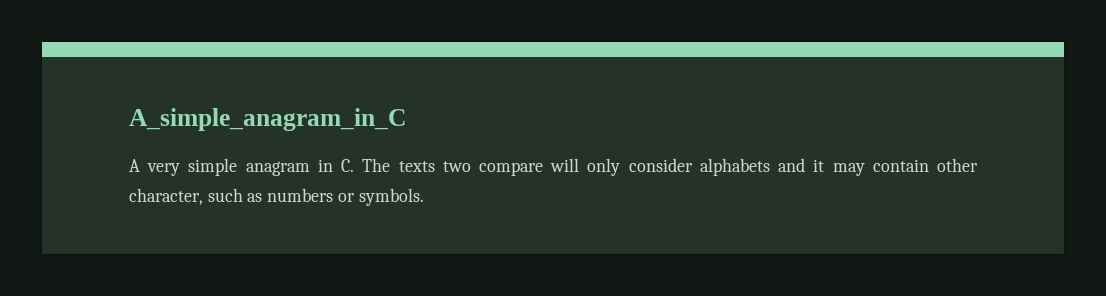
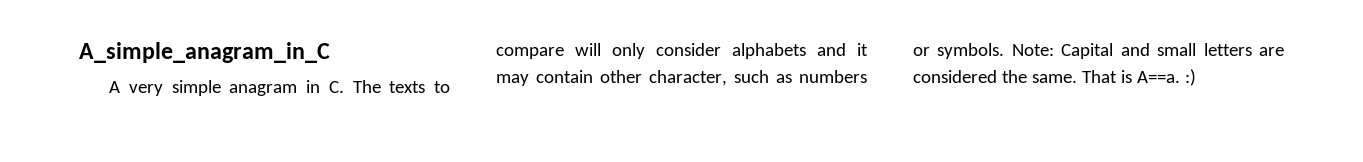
- A very simple anagram in C. The texts two compare will only consider alphabets and it may contain other character, such as numbers or symbols.
+ A very simple anagram in C. The texts to compare will only consider alphabets and it may contain other character, such as numbers or symbols.
+ Note: Capital and small letters are considered the same. That is A==a. :)

